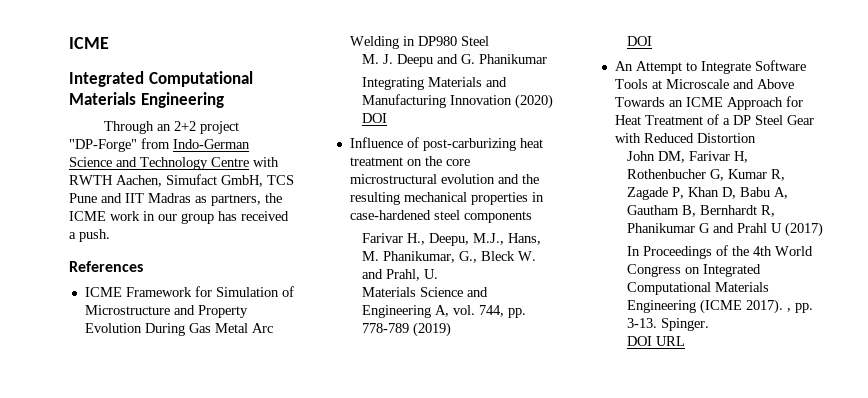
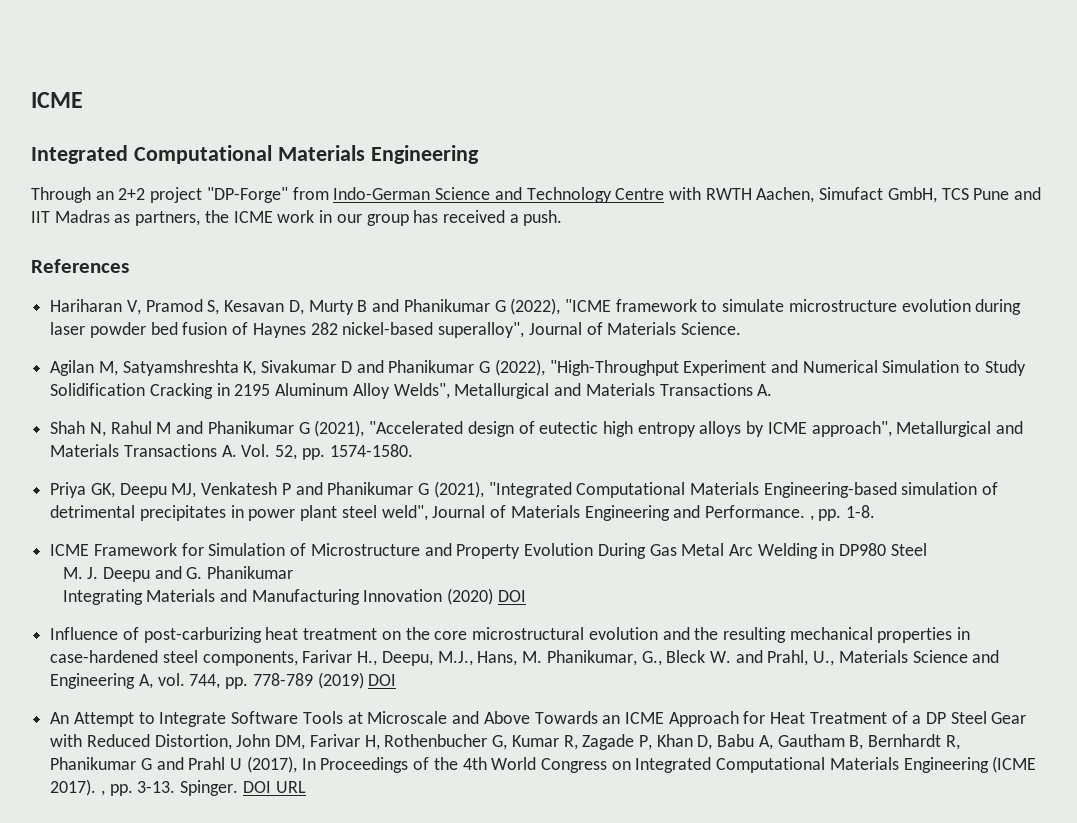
+ Hariharan V, Pramod S, Kesavan D, Murty B and Phanikumar G (2022), "ICME framework to simulate microstructure evolution during laser powder bed fusion of Haynes 282 nickel-based superalloy", Journal of Materials Science.
+ Agilan M, Satyamshreshta K, Sivakumar D and Phanikumar G (2022), "High-Throughput Experiment and Numerical Simulation to Study Solidification Cracking in 2195 Aluminum Alloy Welds", Metallurgical and Materials Transactions A.
+ Shah N, Rahul M and Phanikumar G (2021), "Accelerated design of eutectic high entropy alloys by ICME approach", Metallurgical and Materials Transactions A. Vol. 52, pp. 1574-1580.
+ Priya GK, Deepu MJ, Venkatesh P and Phanikumar G (2021), "Integrated Computational Materials Engineering-based simulation of detrimental precipitates in power plant steel weld", Journal of Materials Engineering and Performance. , pp. 1-8.
- Influence of post-carburizing heat treatment on the core microstructural evolution and the resulting mechanical properties in case-hardened steel components
- Farivar H., Deepu, M.J., Hans, M. Phanikumar, G., Bleck W. and Prahl, U.
- Materials Science and Engineering A, vol. 744, pp. 778-789 (2019)
- DOI
+ Influence of post-carburizing heat treatment on the core microstructural evolution and the resulting mechanical properties in case-hardened steel components, Farivar H., Deepu, M.J., Hans, M. Phanikumar, G., Bleck W. and Prahl, U., Materials Science and Engineering A, vol. 744, pp. 778-789 (2019) DOI
- An Attempt to Integrate Software Tools at Microscale and Above Towards an ICME Approach for Heat Treatment of a DP Steel Gear with Reduced Distortion
- John DM, Farivar H, Rothenbucher G, Kumar R, Zagade P, Khan D, Babu A, Gautham B, Bernhardt R, Phanikumar G and Prahl U (2017)
- In Proceedings of the 4th World Congress on Integrated Computational Materials Engineering (ICME 2017). , pp. 3-13.
+ An Attempt to Integrate Software Tools at Microscale and Above Towards an ICME Approach for Heat Treatment of a DP Steel Gear with Reduced Distortion, John DM, Farivar H, Rothenbucher G, Kumar R, Zagade P, Khan D, Babu A, Gautham B, Bernhardt R, Phanikumar G and Prahl U (2017), In Proceedings of the 4th World Congress on Integrated Computational Materials Engineering (ICME 2017). , pp. 3-13.
- Spinger.
- DOI URL
+ Spinger. DOI URL

